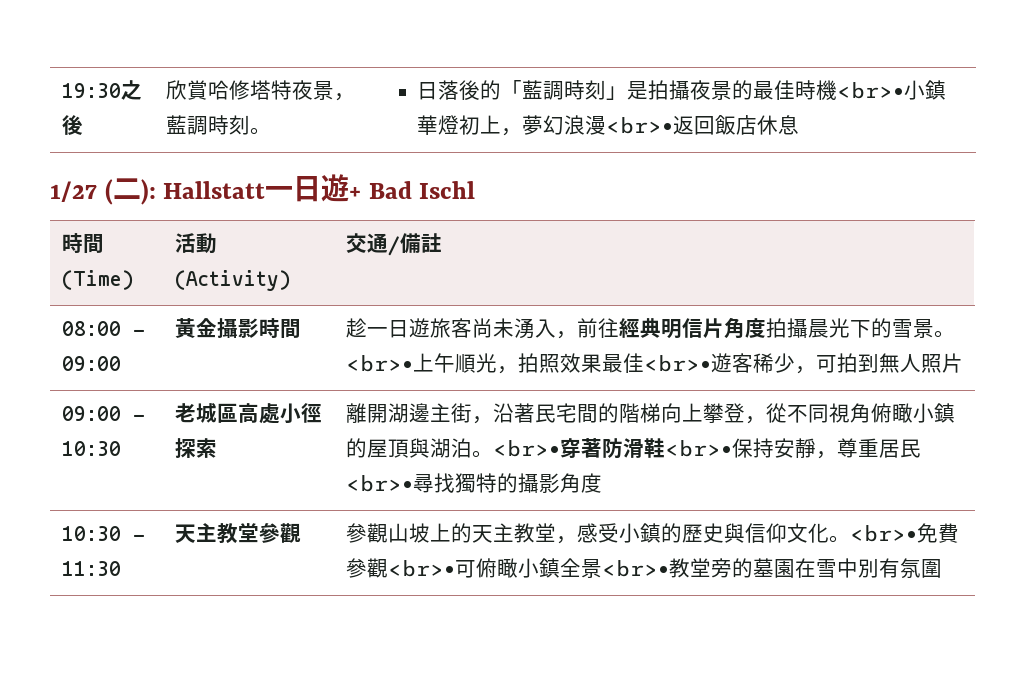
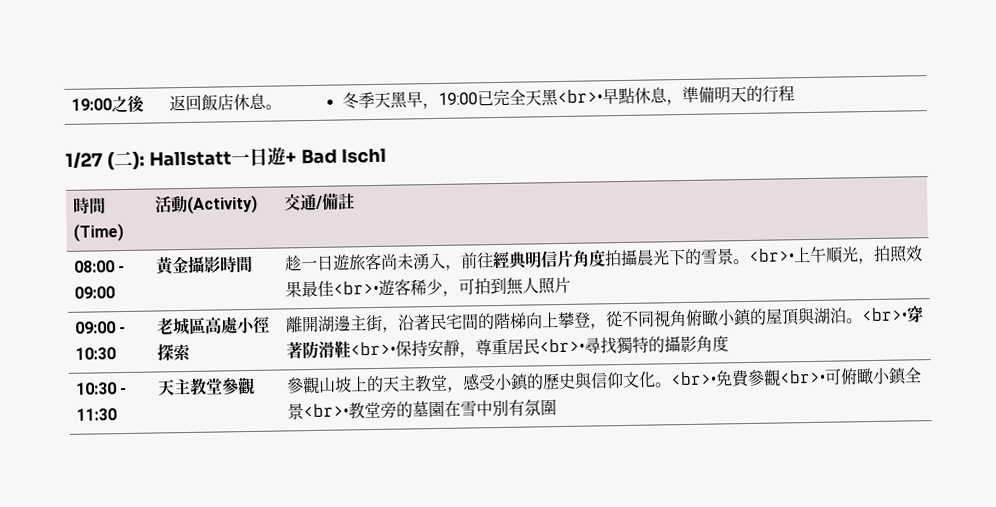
- 19:30之後 | 欣賞哈修塔特夜景，藍調時刻。 | 日落後的「藍調時刻」是拍攝夜景的最佳時機<br>•小鎮華燈初上，夢幻浪漫<br>•返回飯店休息
+ 19:00之後 | 返回飯店休息。 | 冬季天黑早，19:00已完全天黑<br>•早點休息，準備明天的行程

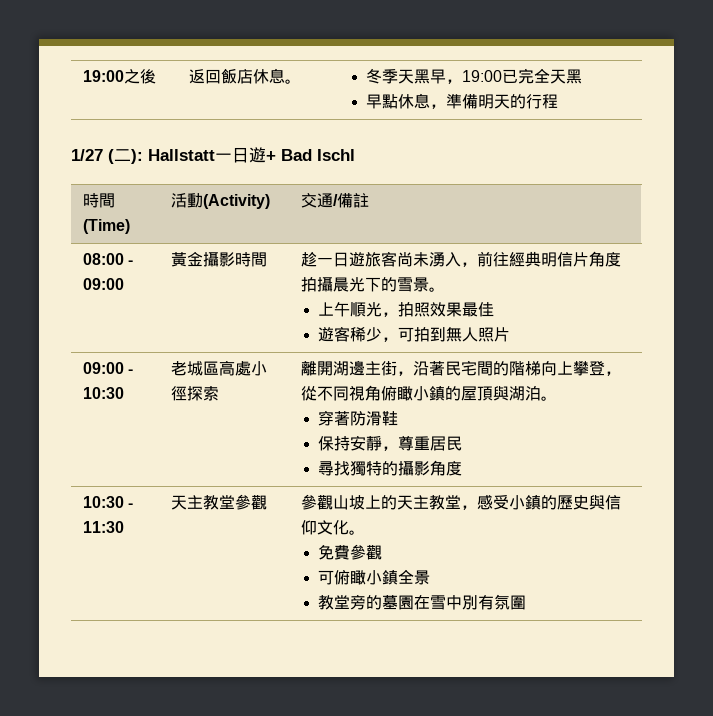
- 19:00之後 | 返回飯店休息。 | 冬季天黑早，19:00已完全天黑<br>•早點休息，準備明天的行程
+ 19:00之後 | 返回飯店休息。 | 冬季天黑早，19:00已完全天黑
+ 早點休息，準備明天的行程
- 08:00 - 09:00 | 黃金攝影時間 | 趁一日遊旅客尚未湧入，前往經典明信片角度拍攝晨光下的雪景。<br>•上午順光，拍照效果最佳<br>•遊客稀少，可拍到無人照片
+ 08:00 - 09:00 | 黃金攝影時間 | 趁一日遊旅客尚未湧入，前往經典明信片角度拍攝晨光下的雪景。
+ 上午順光，拍照效果最佳
+ 遊客稀少，可拍到無人照片
- 09:00 - 10:30 | 老城區高處小徑探索 | 離開湖邊主街，沿著民宅間的階梯向上攀登，從不同視角俯瞰小鎮的屋頂與湖泊。<br>•穿著防滑鞋<br>•保持安靜，尊重居民<br>•尋找獨特的攝影角度
+ 09:00 - 10:30 | 老城區高處小徑探索 | 離開湖邊主街，沿著民宅間的階梯向上攀登，從不同視角俯瞰小鎮的屋頂與湖泊。
+ 穿著防滑鞋
+ 保持安靜，尊重居民
+ 尋找獨特的攝影角度
- 10:30 - 11:30 | 天主教堂參觀 | 參觀山坡上的天主教堂，感受小鎮的歷史與信仰文化。<br>•免費參觀<br>•可俯瞰小鎮全景<br>•教堂旁的墓園在雪中別有氛圍
+ 10:30 - 11:30 | 天主教堂參觀 | 參觀山坡上的天主教堂，感受小鎮的歷史與信仰文化。
+ 免費參觀
+ 可俯瞰小鎮全景
+ 教堂旁的墓園在雪中別有氛圍

